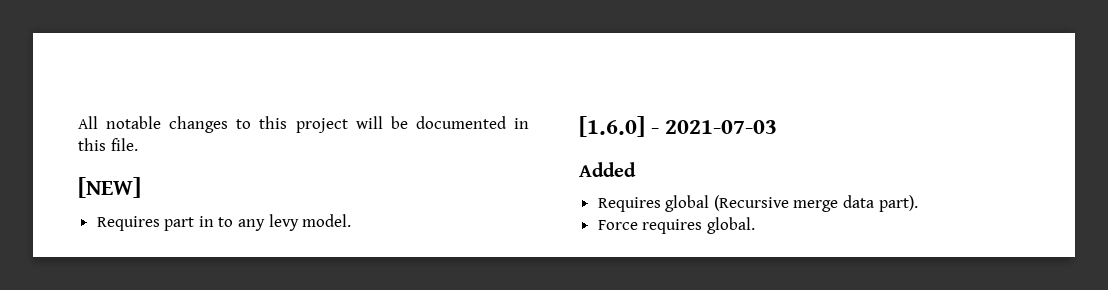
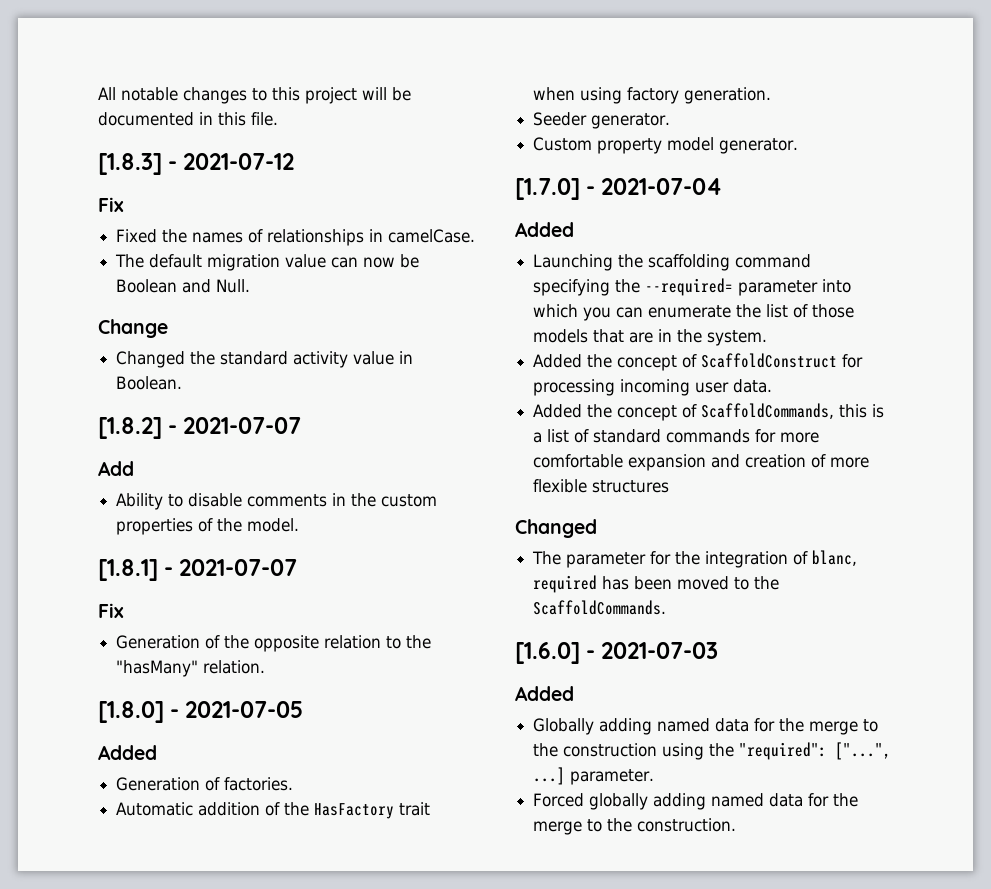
- [NEW]
- Requires part in to any levy model.
+ [1.8.3] - 2021-07-12
+ Fix
+ Fixed the names of relationships in camelCase.
+ The default migration value can now be Boolean and Null.
+ Change
+ Changed the standard activity value in Boolean.
+ [1.8.2] - 2021-07-07
+ Add
+ Ability to disable comments in the custom properties of the model.
+ [1.8.1] - 2021-07-07
+ Fix
+ Generation of the opposite relation to the "hasMany" relation.
+ [1.8.0] - 2021-07-05
+ Added
+ Generation of factories.
+ Automatic addition of the HasFactory trait when using factory generation.
+ Seeder generator.
+ Custom property model generator.
+ [1.7.0] - 2021-07-04
+ Added
+ Launching the scaffolding command specifying the --required= parameter into which you can enumerate the list of those models that are in the system.
+ Added the concept of ScaffoldConstruct for processing incoming user data.
+ Added the concept of ScaffoldCommands, this is a list of standard commands for more comfortable expansion and creation of more flexible structures
+ Changed
+ The parameter for the integration of blanc, required has been moved to the ScaffoldCommands.
  [1.6.0] - 2021-07-03
  Added
- Requires global (Recursive merge data part).
- Force requires global.
+ Globally adding named data for the merge to the construction using the "required": ["...", ...] parameter.
+ Forced globally adding named data for the merge to the construction.

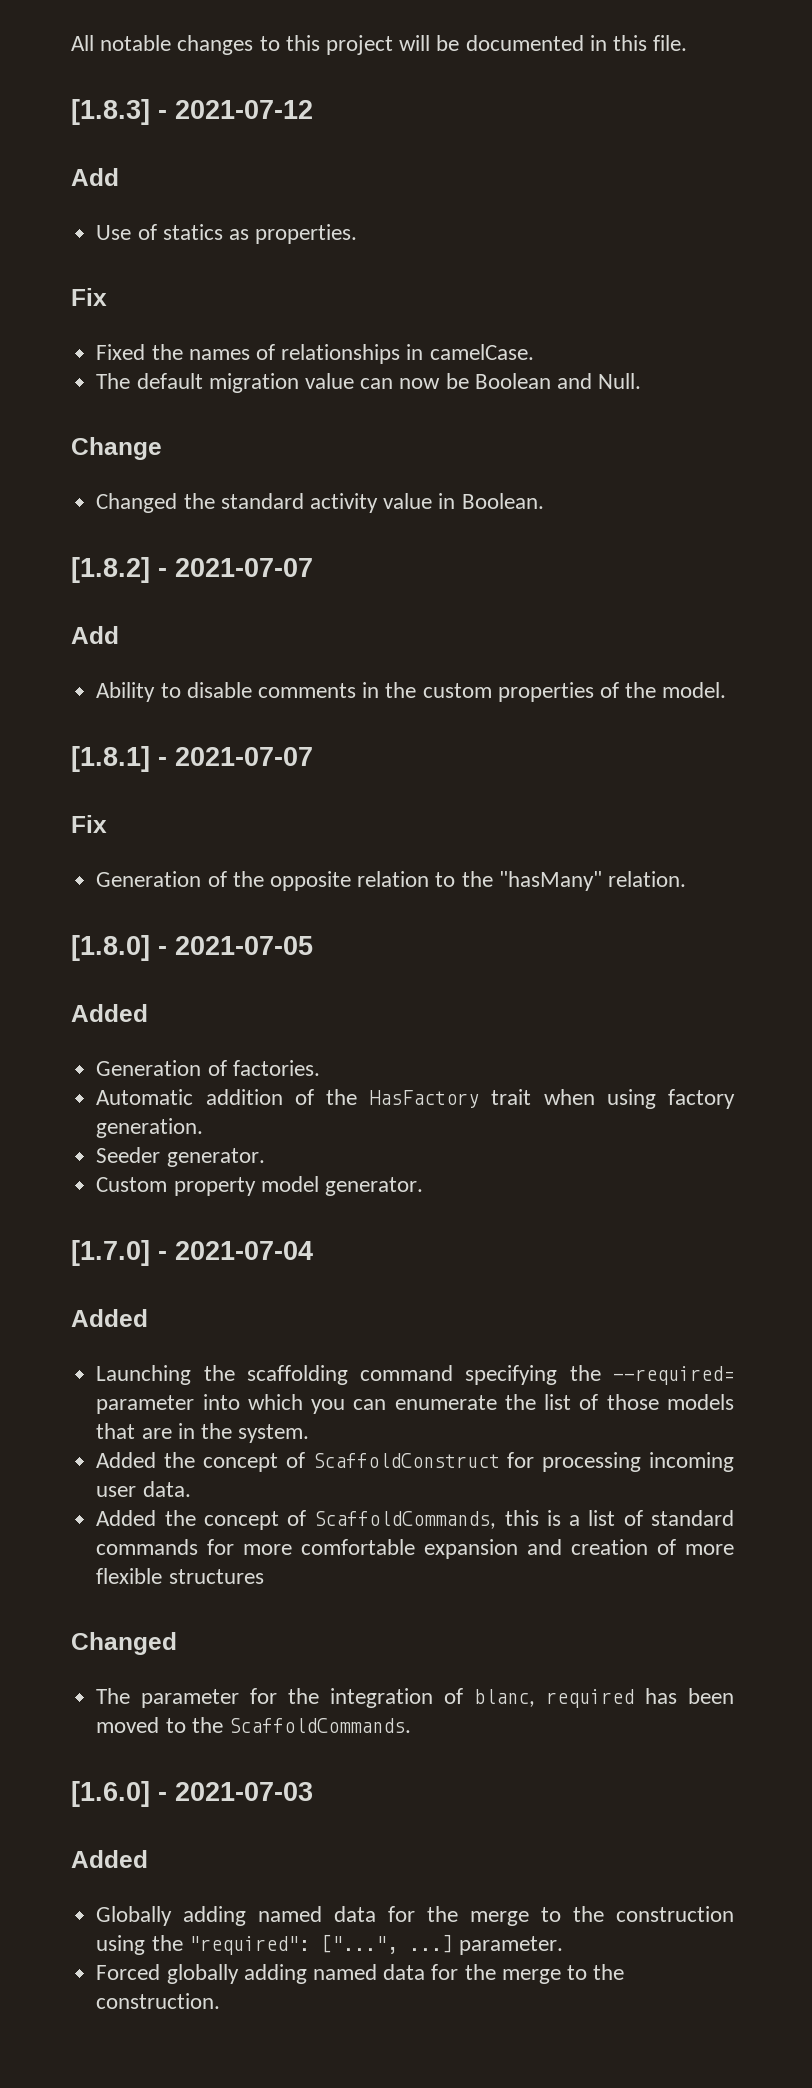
  [1.8.3] - 2021-07-12
+ Add
+ Use of statics as properties.

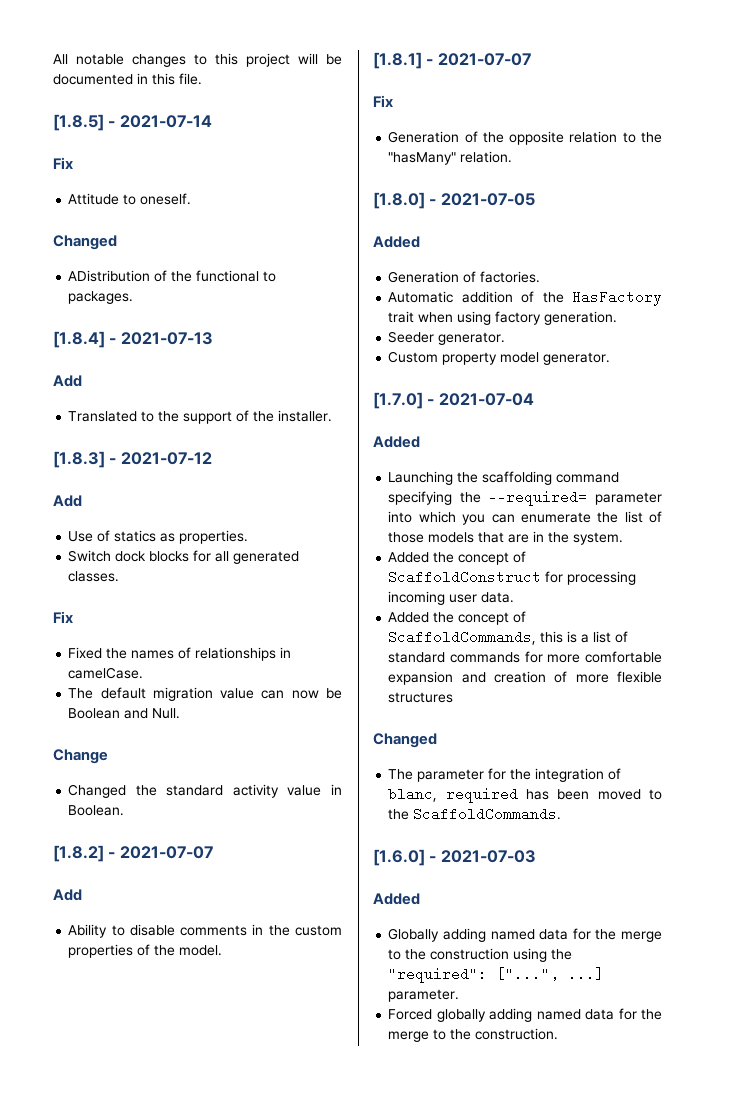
+ [1.8.5] - 2021-07-14
+ Fix
+ Attitude to oneself.
+ Changed
+ ADistribution of the functional to packages.
+ [1.8.4] - 2021-07-13
+ Add
+ Translated to the support of the installer.
+ Switch dock blocks for all generated classes.

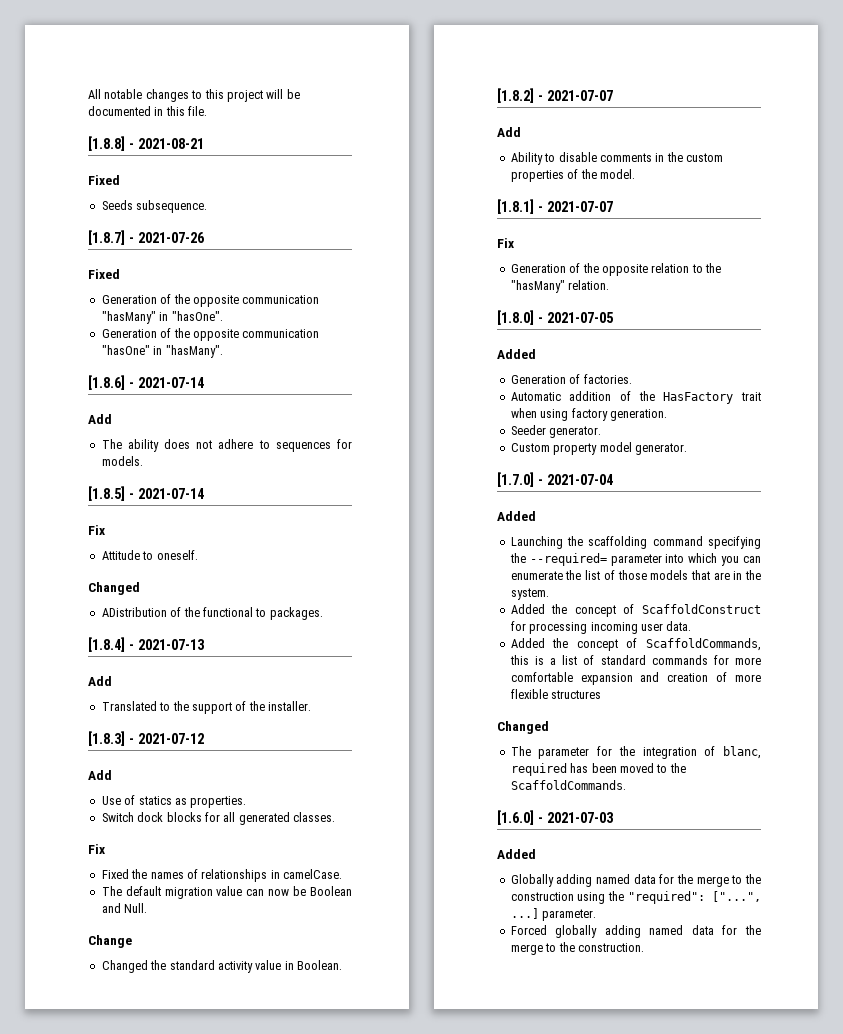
+ [1.8.8] - 2021-08-21
+ Fixed
+ Seeds subsequence.
+ [1.8.7] - 2021-07-26
+ Fixed
+ Generation of the opposite communication "hasMany" in "hasOne".
+ Generation of the opposite communication "hasOne" in "hasMany".
+ [1.8.6] - 2021-07-14
+ Add
+ The ability does not adhere to sequences for models.

